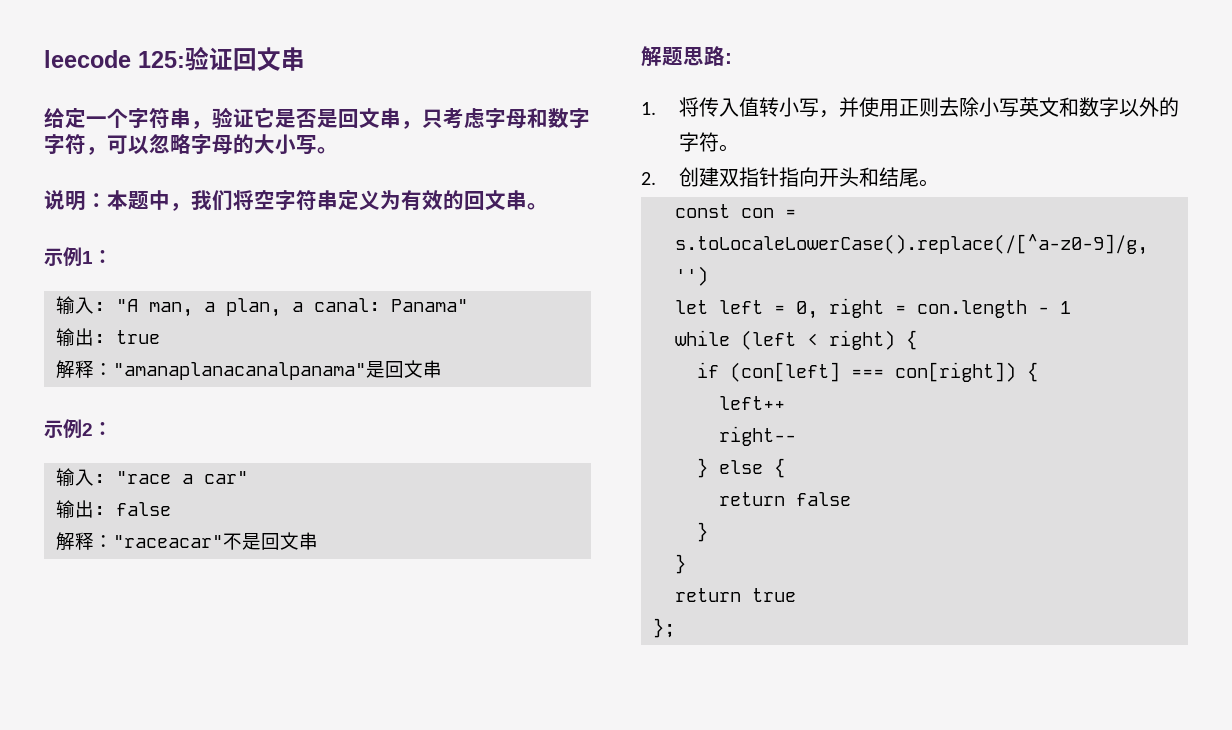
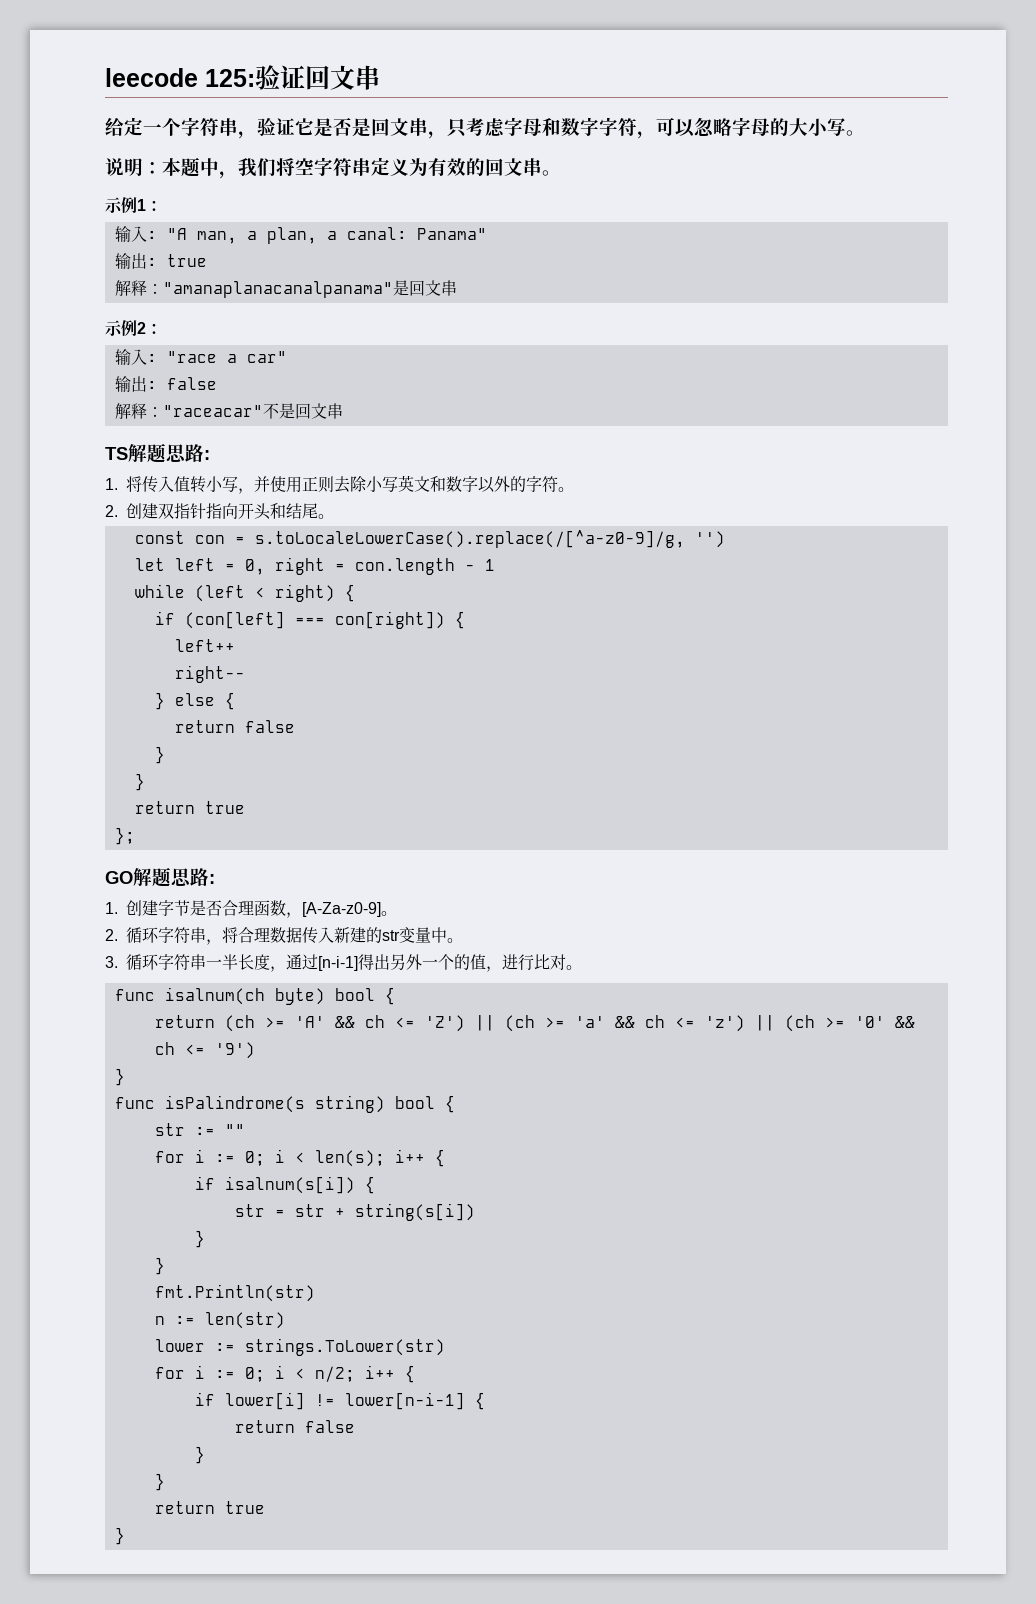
- 解题思路:
+ TS解题思路:
+ GO解题思路:
+ 1.创建字节是否合理函数，[A-Za-z0-9]。
+ 2.循环字符串，将合理数据传入新建的str变量中。
+ 3.循环字符串一半长度，通过[n-i-1]得出另外一个的值，进行比对。
+ func isalnum(ch byte) bool {
+ return (ch >= 'A' && ch <= 'Z') || (ch >= 'a' && ch <= 'z') || (ch >= '0' && ch <= '9')
+ }
+ func isPalindrome(s string) bool {
+ str := ""
+ for i := 0; i < len(s); i++ {
+ if isalnum(s[i]) {
+ str = str + string(s[i])
+ }
+ }
+ fmt.Println(str)
+ n := len(str)
+ lower := strings.ToLower(str)
+ for i := 0; i < n/2; i++ {
+ if lower[i] != lower[n-i-1] {
+ return false
+ }
+ }
+ return true
+ }

